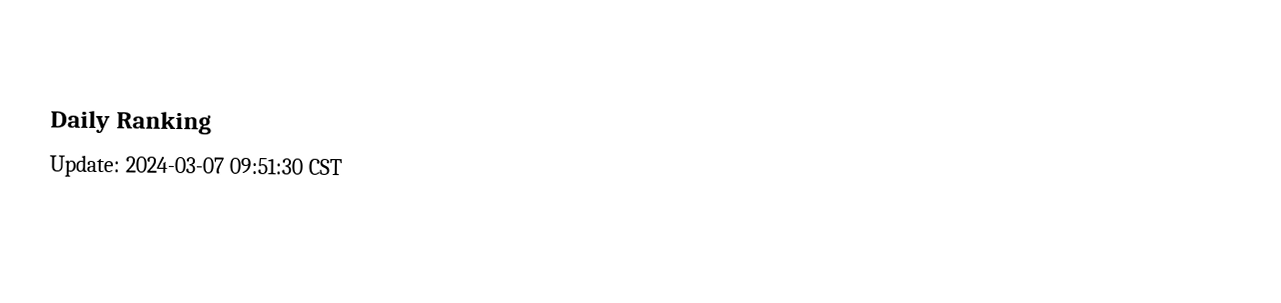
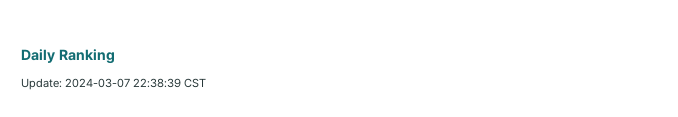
- Update: 2024-03-07 09:51:30 CST
+ Update: 2024-03-07 22:38:39 CST

